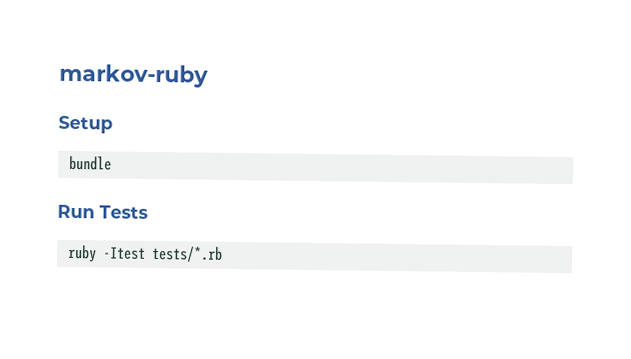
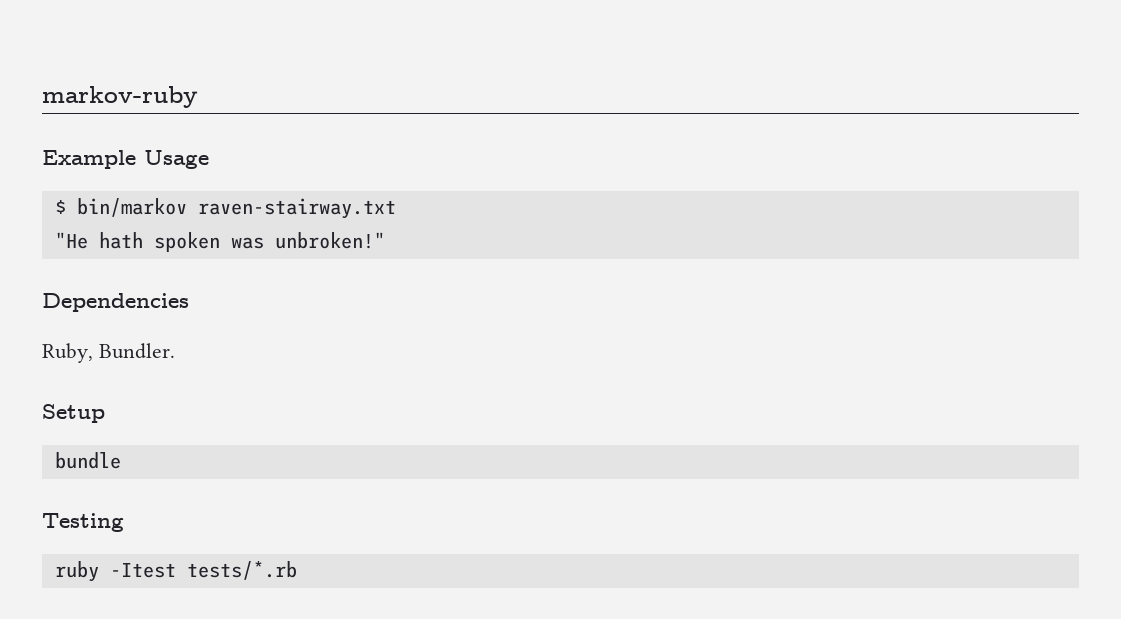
+ Example Usage
+ $ bin/markov raven-stairway.txt
+ "He hath spoken was unbroken!"
+ Dependencies
+ Ruby, Bundler.
- Run Tests
+ Testing

